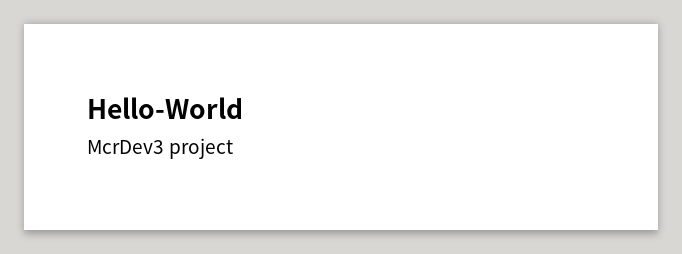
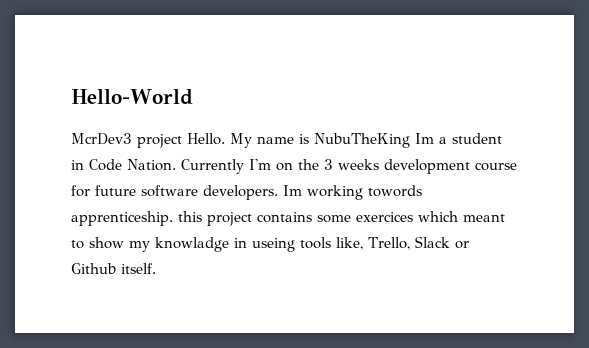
- McrDev3 project
+ McrDev3 project Hello. My name is NubuTheKing Im a student in Code Nation. Currently I'm on the 3 weeks development course for future software developers. Im working towords apprenticeship. this project contains some exercices which meant to show my knowladge in useing tools like, Trello, Slack or Github itself.

